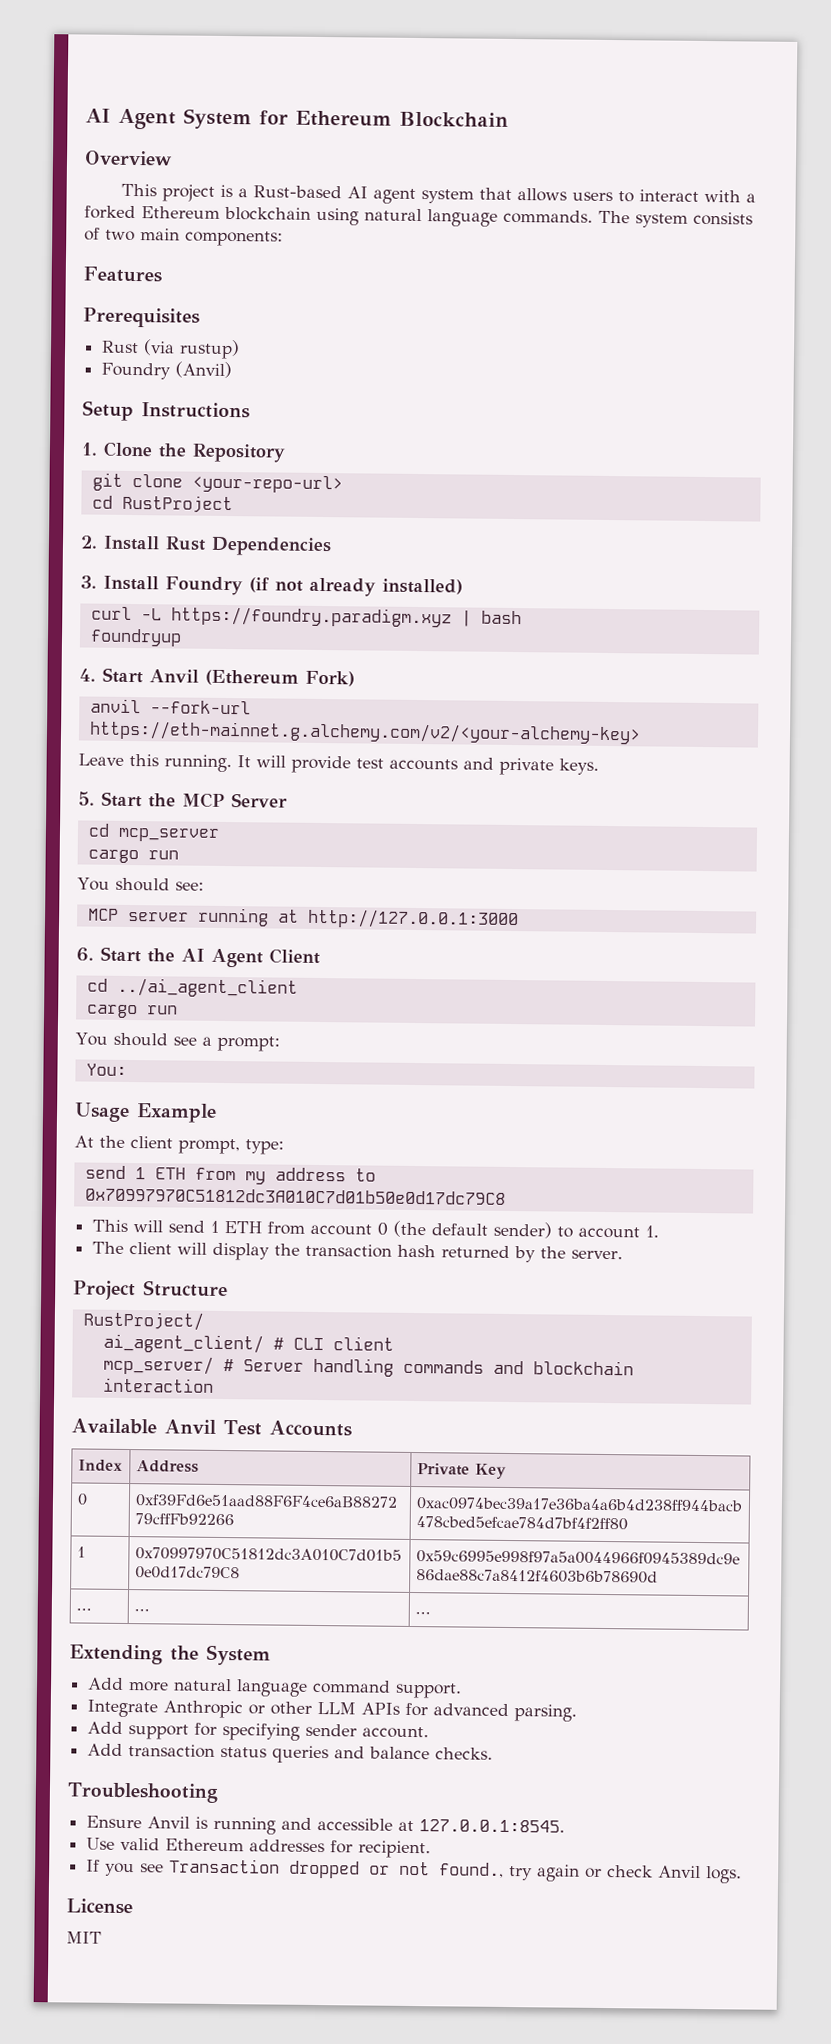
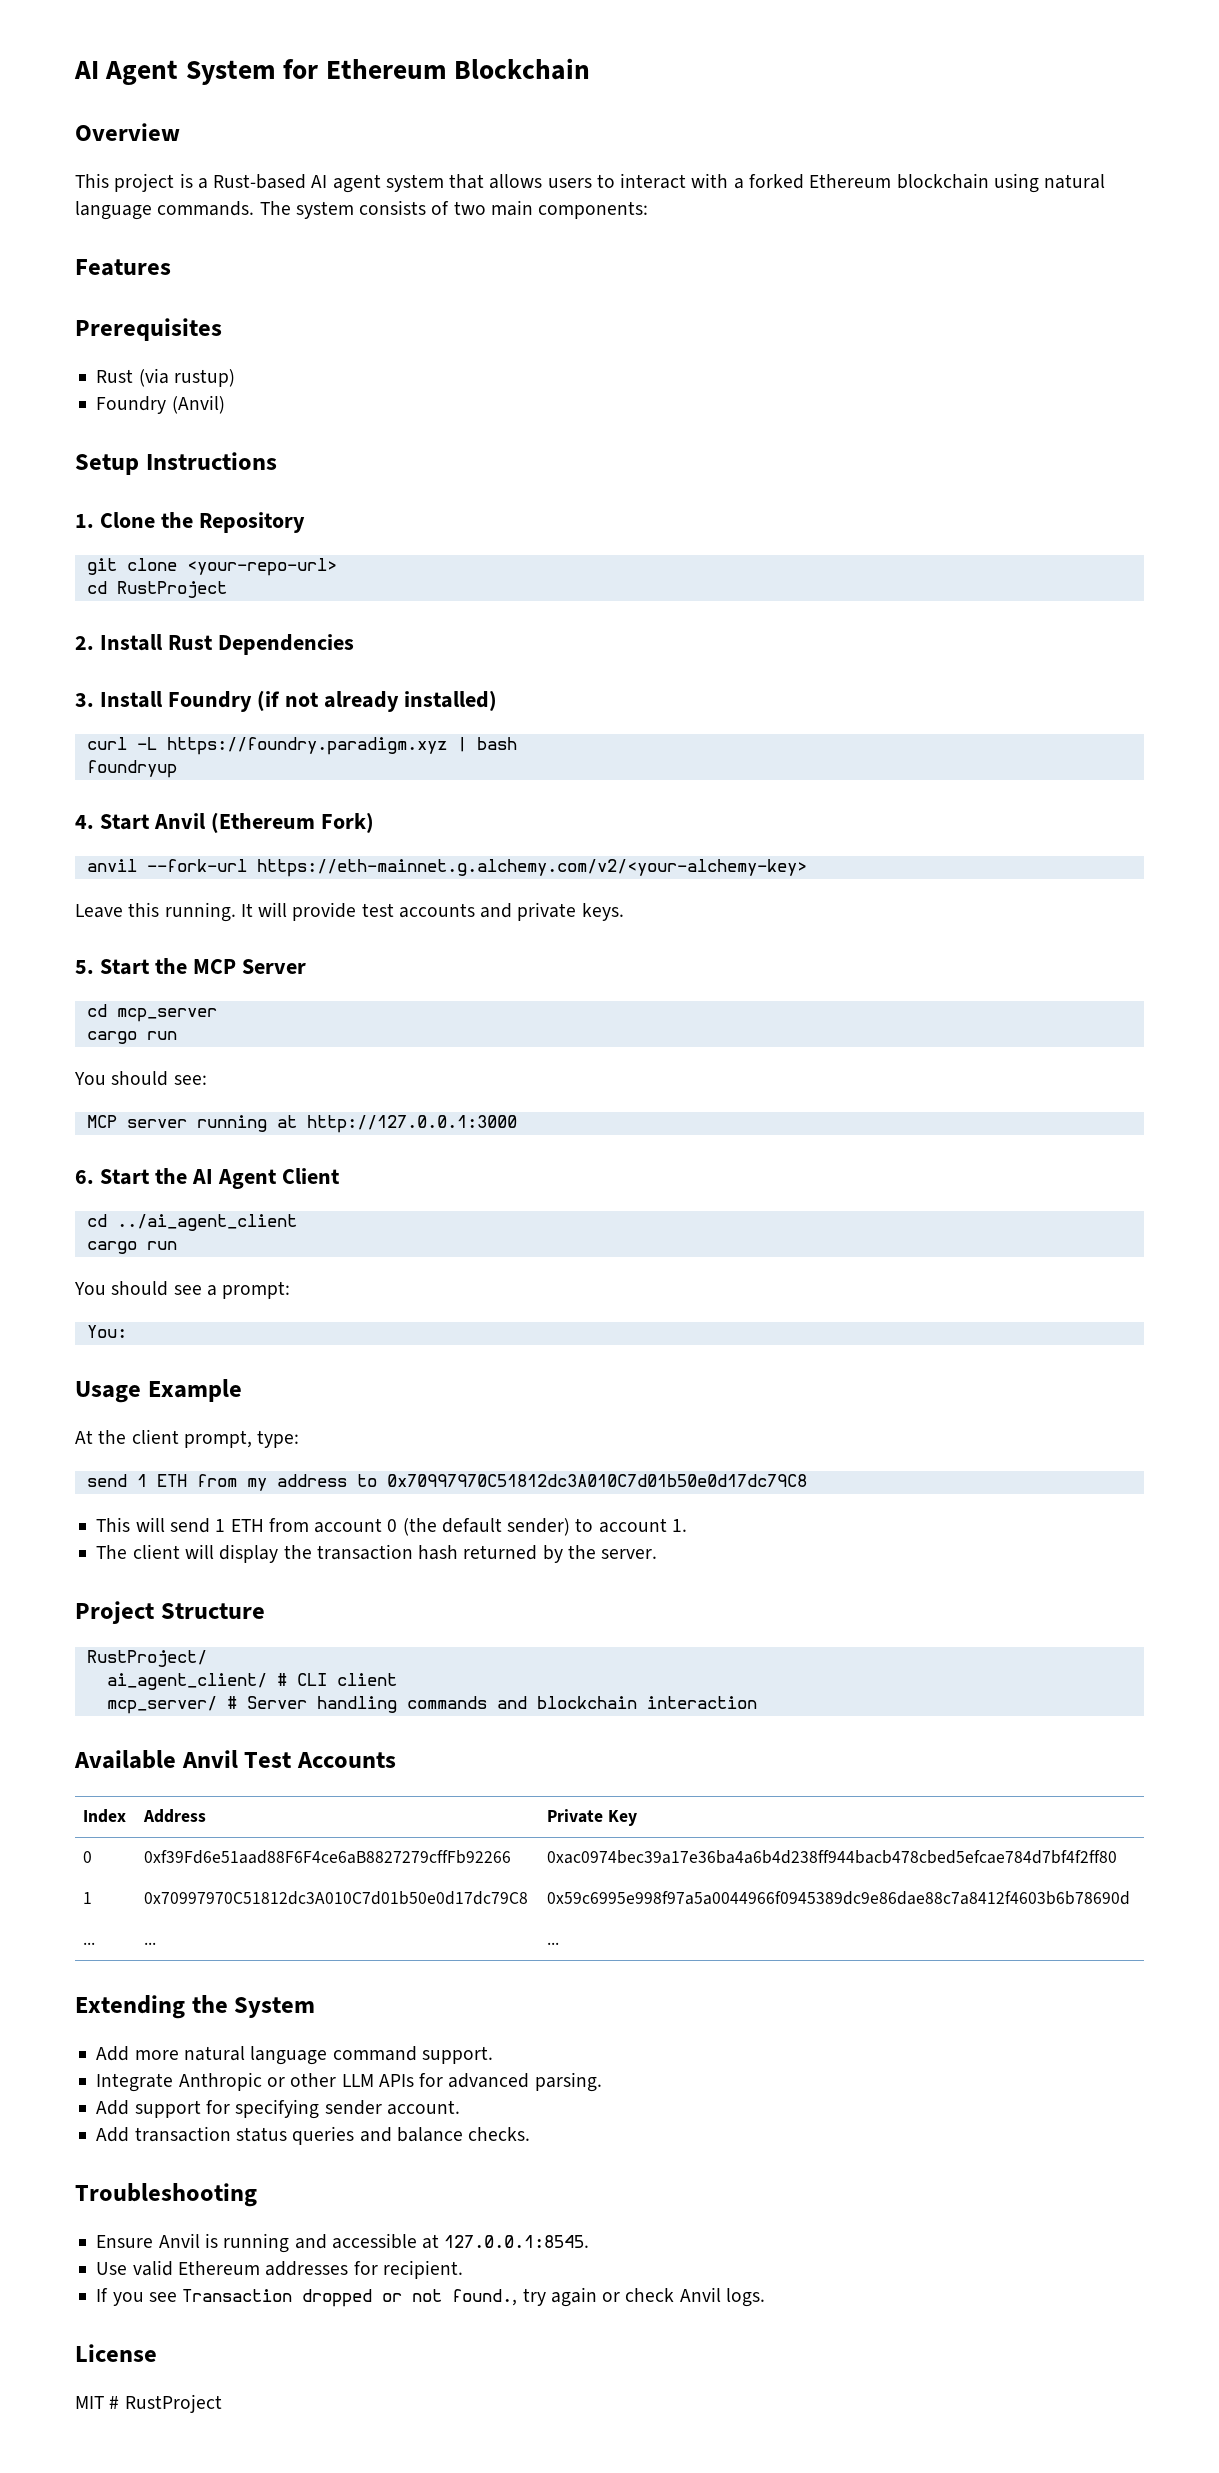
- MIT
+ MIT # RustProject

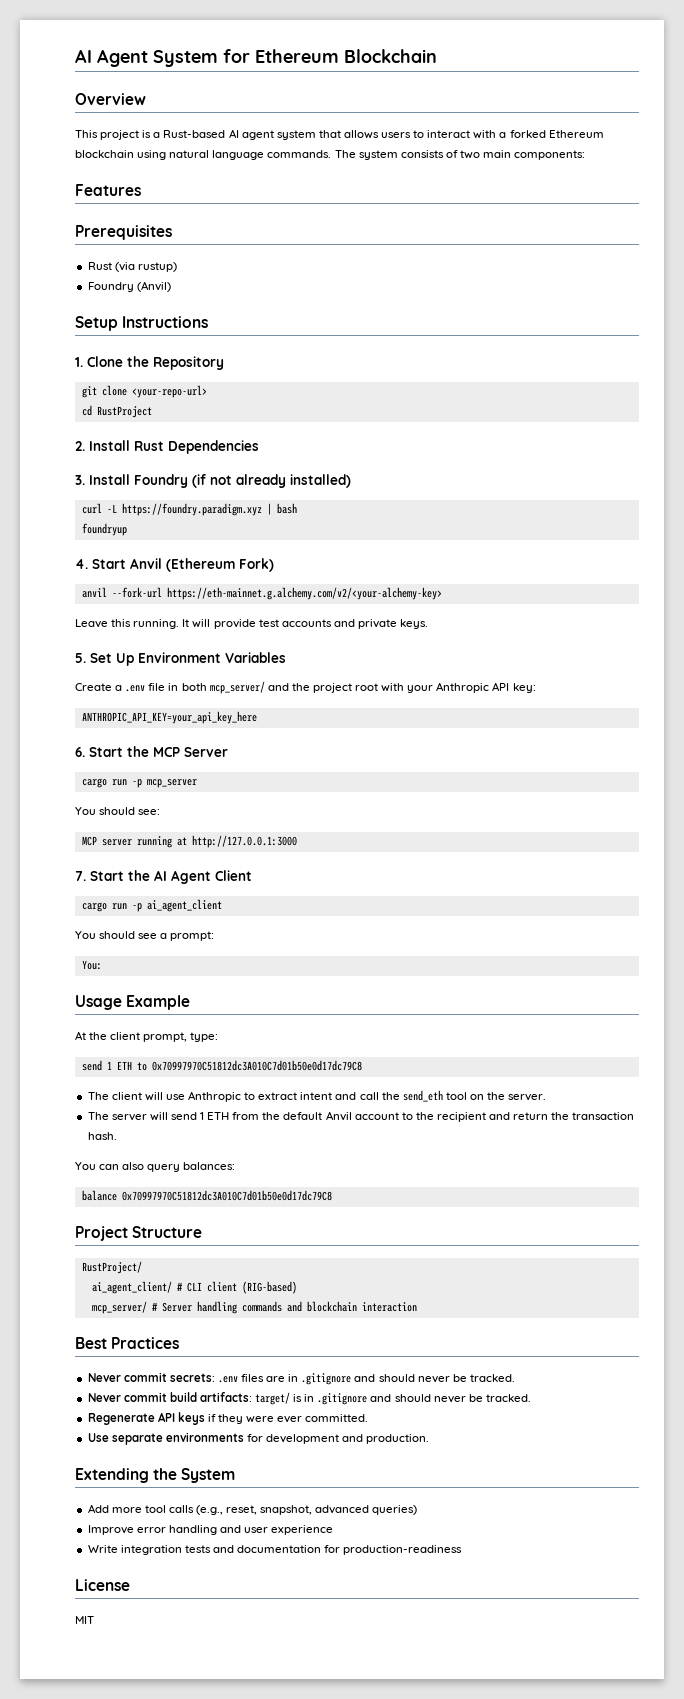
- 5. Start the MCP Server
+ 5. Set Up Environment Variables
+ Create a .env file in both mcp_server/ and the project root with your Anthropic API key:
+ ANTHROPIC_API_KEY=your_api_key_here
+ 6. Start the MCP Server
- cd mcp_server
- cargo run
+ cargo run -p mcp_server
- 6. Start the AI Agent Client
+ 7. Start the AI Agent Client
- cd ../ai_agent_client
- cargo run
+ cargo run -p ai_agent_client
- send 1 ETH from my address to 0x70997970C51812dc3A010C7d01b50e0d17dc79C8
+ send 1 ETH to 0x70997970C51812dc3A010C7d01b50e0d17dc79C8
- This will send 1 ETH from account 0 (the default sender) to account 1.
- The client will display the transaction hash returned by the server.
+ The client will use Anthropic to extract intent and call the send_eth tool on the server.
+ The server will send 1 ETH from the default Anvil account to the recipient and return the transaction hash.
+ You can also query balances:
+ balance 0x70997970C51812dc3A010C7d01b50e0d17dc79C8
- ai_agent_client/ # CLI client
+ ai_agent_client/ # CLI client (RIG-based)
- Available Anvil Test Accounts
- Index | Address | Private Key
- 0 | 0xf39Fd6e51aad88F6F4ce6aB8827279cffFb92266 | 0xac0974bec39a17e36ba4a6b4d238ff944bacb478cbed5efcae784d7bf4f2ff80
- 1 | 0x70997970C51812dc3A010C7d01b50e0d17dc79C8 | 0x59c6995e998f97a5a0044966f0945389dc9e86dae88c7a8412f4603b6b78690d
- ... | ... | ...
+ Best Practices
+ Never commit secrets: .env files are in .gitignore and should never be tracked.
+ Never commit build artifacts: target/ is in .gitignore and should never be tracked.
+ Regenerate API keys if they were ever committed.
+ Use separate environments for development and production.
- Add more natural language command support.
- Integrate Anthropic or other LLM APIs for advanced parsing.
- Add support for specifying sender account.
- Add transaction status queries and balance checks.
- Troubleshooting
- Ensure Anvil is running and accessible at 127.0.0.1:8545.
- Use valid Ethereum addresses for recipient.
- If you see Transaction dropped or not found., try again or check Anvil logs.
+ Add more tool calls (e.g., reset, snapshot, advanced queries)
+ Improve error handling and user experience
+ Write integration tests and documentation for production-readiness
- MIT # RustProject
+ MIT

